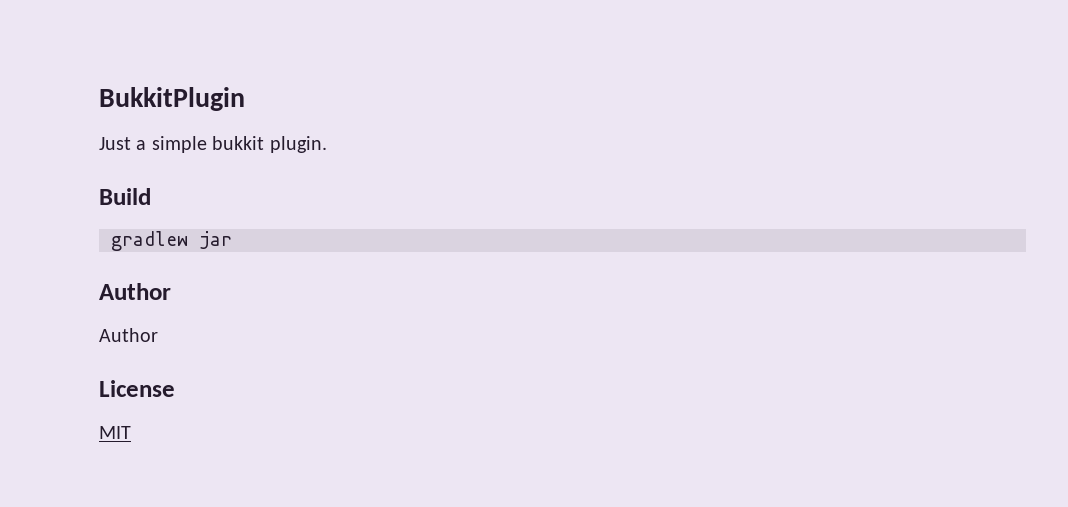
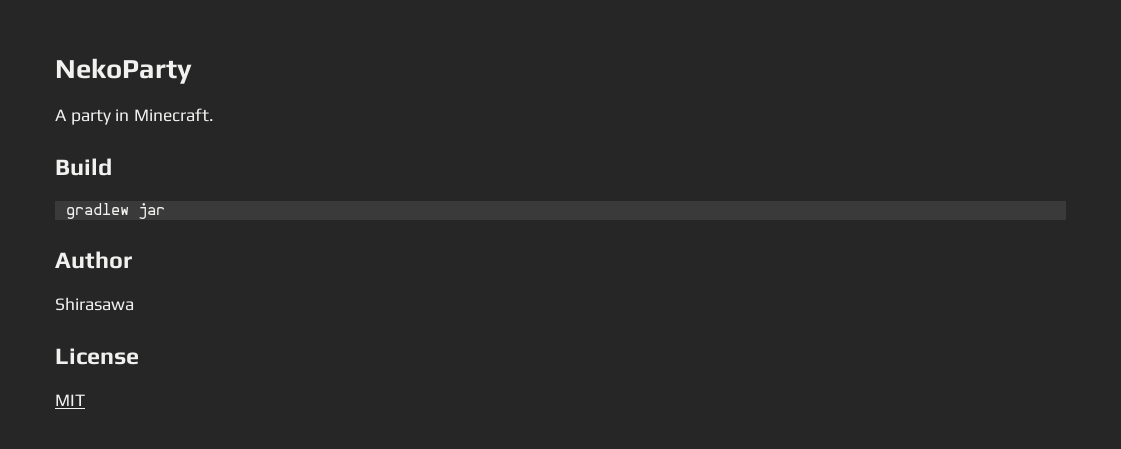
- BukkitPlugin
- Just a simple bukkit plugin.
+ NekoParty
+ A party in Minecraft.
  gradlew jar
  Author
- Author
+ Shirasawa

